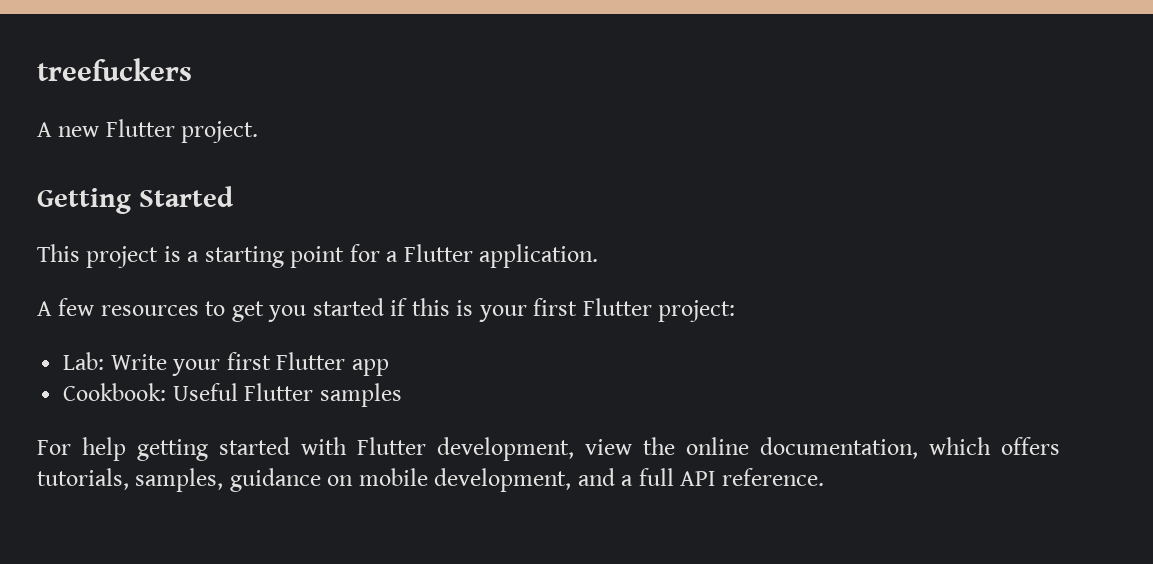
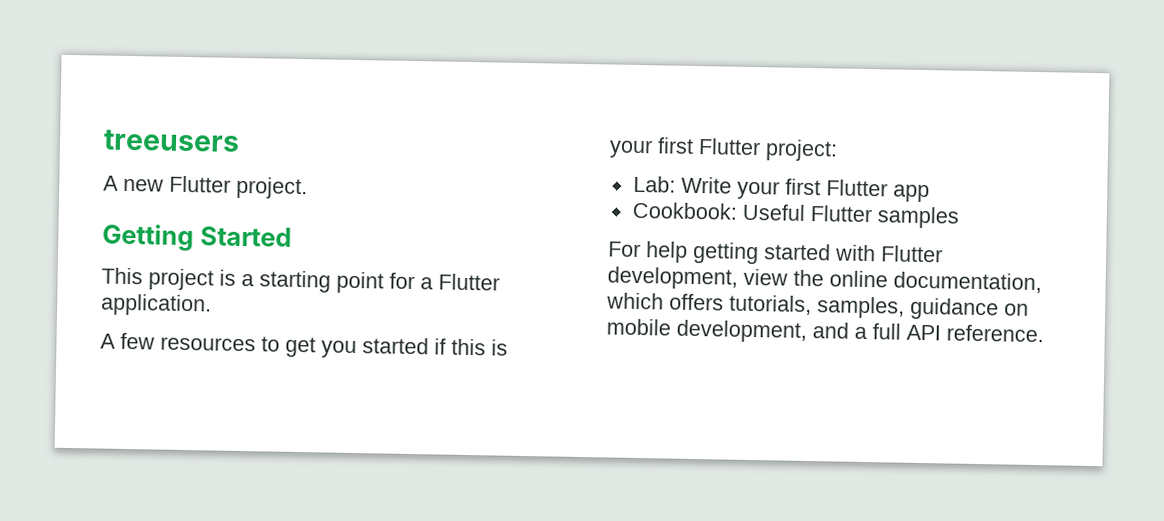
- treefuckers
+ treeusers

